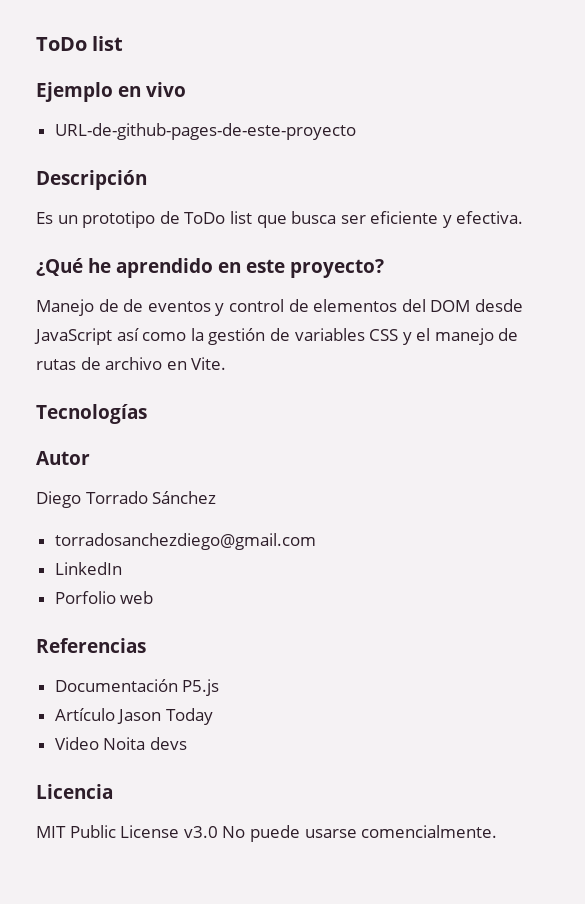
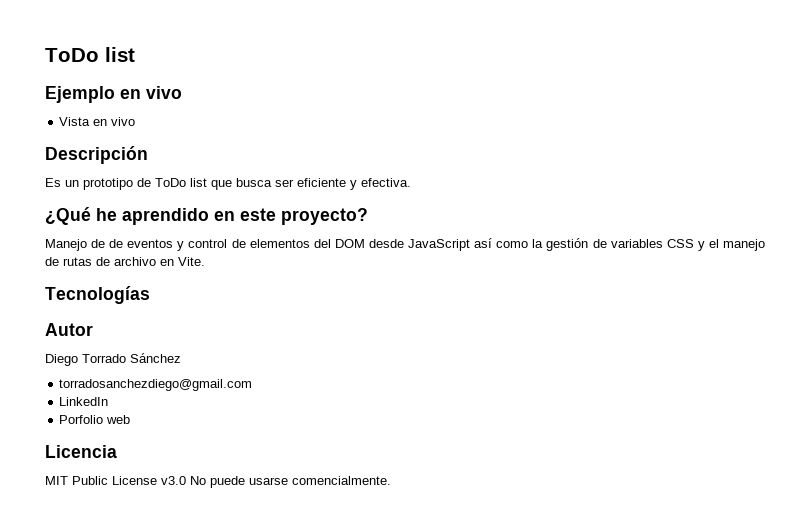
- URL-de-github-pages-de-este-proyecto
+ Vista en vivo
- Referencias
- Documentación P5.js
- Artículo Jason Today
- Video Noita devs

